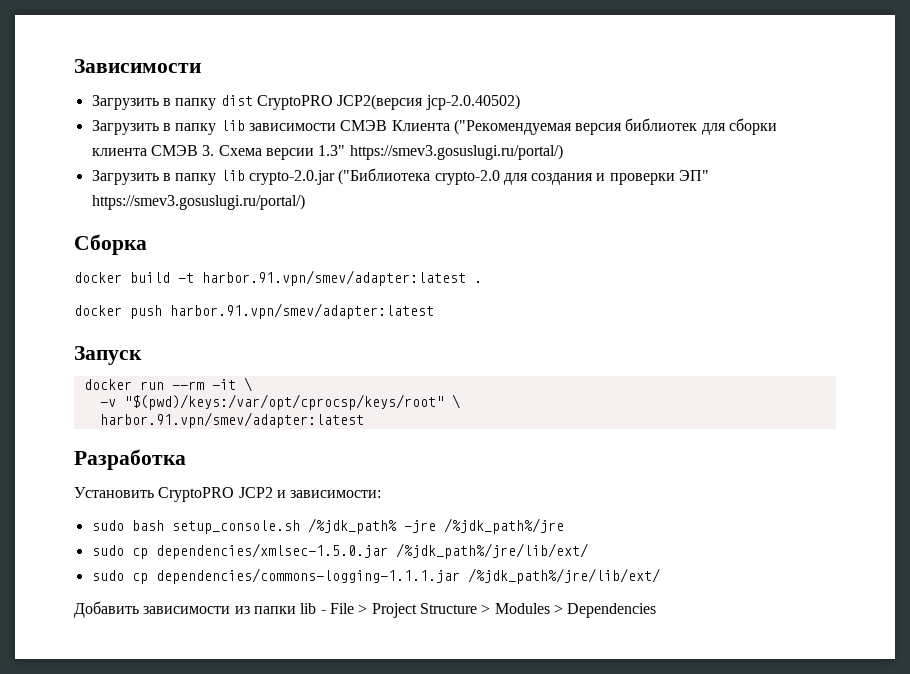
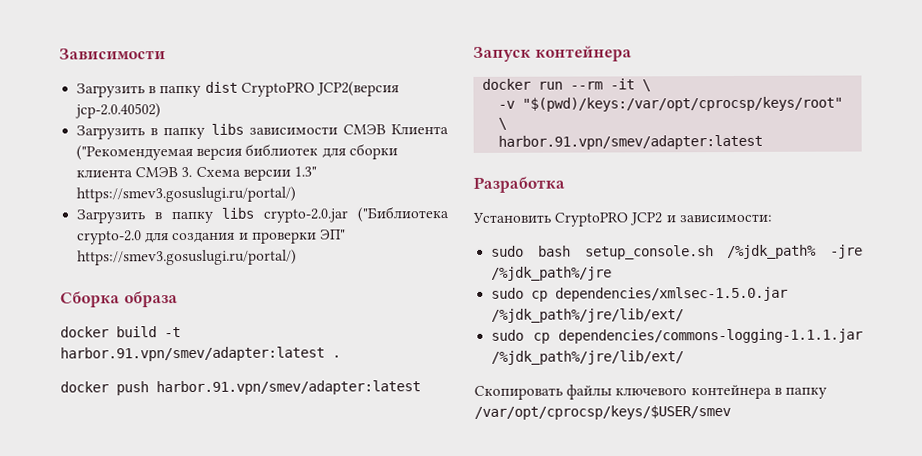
- Загрузить в папку lib зависимости СМЭВ Клиента ("Рекомендуемая версия библиотек для сборки клиента СМЭВ 3. Схема версии 1.3" https://smev3.gosuslugi.ru/portal/)
+ Загрузить в папку libs зависимости СМЭВ Клиента ("Рекомендуемая версия библиотек для сборки клиента СМЭВ 3. Схема версии 1.3" https://smev3.gosuslugi.ru/portal/)
- Загрузить в папку lib crypto-2.0.jar ("Библиотека crypto-2.0 для создания и проверки ЭП" https://smev3.gosuslugi.ru/portal/)
+ Загрузить в папку libs crypto-2.0.jar ("Библиотека crypto-2.0 для создания и проверки ЭП" https://smev3.gosuslugi.ru/portal/)
- Сборка
+ Сборка образа
- Запуск
+ Запуск контейнера
- Добавить зависимости из папки lib - File > Project Structure > Modules > Dependencies
+ Скопировать файлы ключевого контейнера в папку /var/opt/cprocsp/keys/$USER/smev

